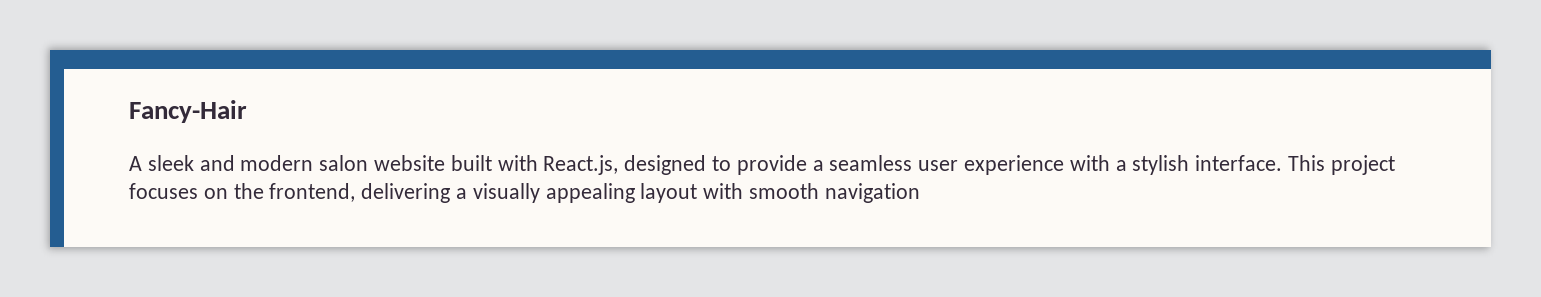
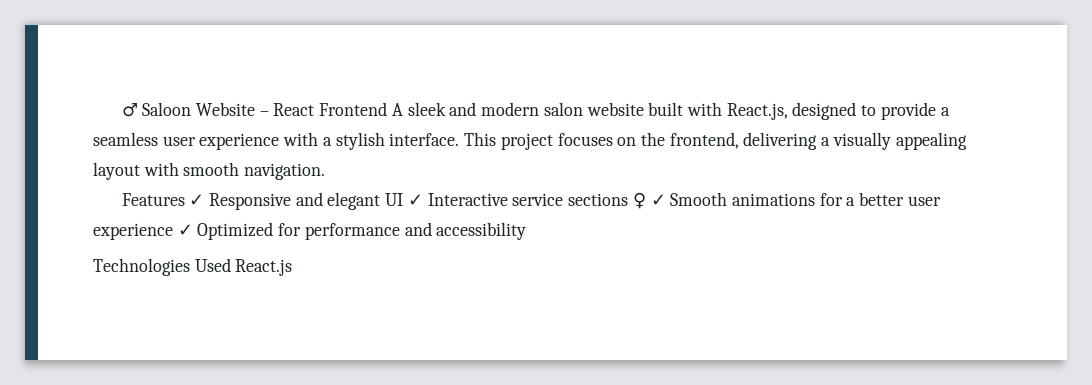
- Fancy-Hair
- A sleek and modern salon website built with React.js, designed to provide a seamless user experience with a stylish interface.
+ ♂ Saloon Website – React Frontend A sleek and modern salon website built with React.js, designed to provide a seamless user experience with a stylish interface.
- This project focuses on the frontend, delivering a visually appealing layout with smooth navigation
+ This project focuses on the frontend, delivering a visually appealing layout with smooth navigation.
+ Features ✓ Responsive and elegant UI ✓ Interactive service sections ♀ ✓ Smooth animations for a better user experience ✓ Optimized for performance and accessibility
+ Technologies Used React.js

